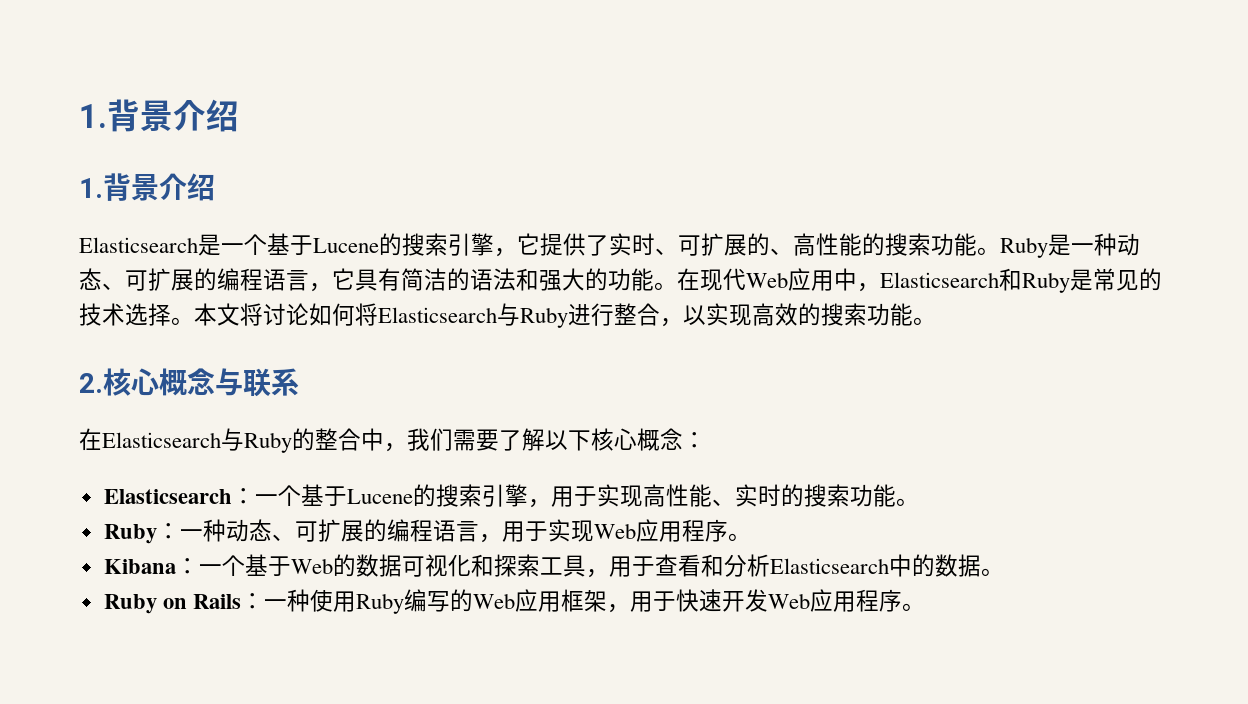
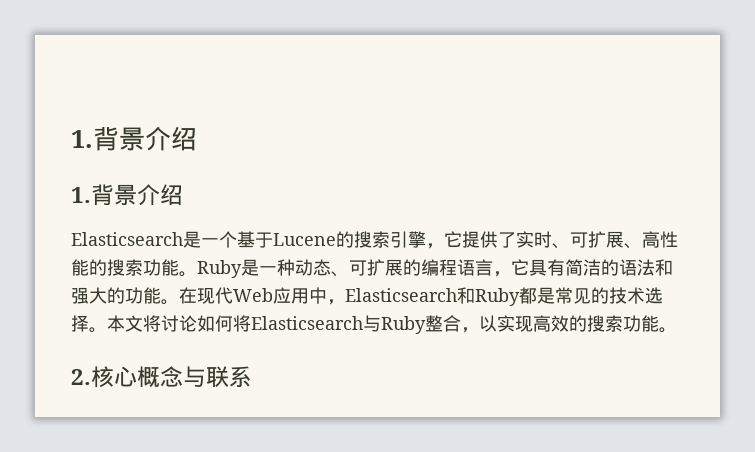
- Elasticsearch是一个基于Lucene的搜索引擎，它提供了实时、可扩展的、高性能的搜索功能。
+ Elasticsearch是一个基于Lucene的搜索引擎，它提供了实时、可扩展、高性能的搜索功能。
- 在现代Web应用中，Elasticsearch和Ruby是常见的技术选择。
+ 在现代Web应用中，Elasticsearch和Ruby都是常见的技术选择。
- 本文将讨论如何将Elasticsearch与Ruby进行整合，以实现高效的搜索功能。
+ 本文将讨论如何将Elasticsearch与Ruby整合，以实现高效的搜索功能。
- 在Elasticsearch与Ruby的整合中，我们需要了解以下核心概念：
- Elasticsearch：一个基于Lucene的搜索引擎，用于实现高性能、实时的搜索功能。
- Ruby：一种动态、可扩展的编程语言，用于实现Web应用程序。
- Kibana：一个基于Web的数据可视化和探索工具，用于查看和分析Elasticsearch中的数据。
- Ruby on Rails：一种使用Ruby编写的Web应用框架，用于快速开发Web应用程序。

